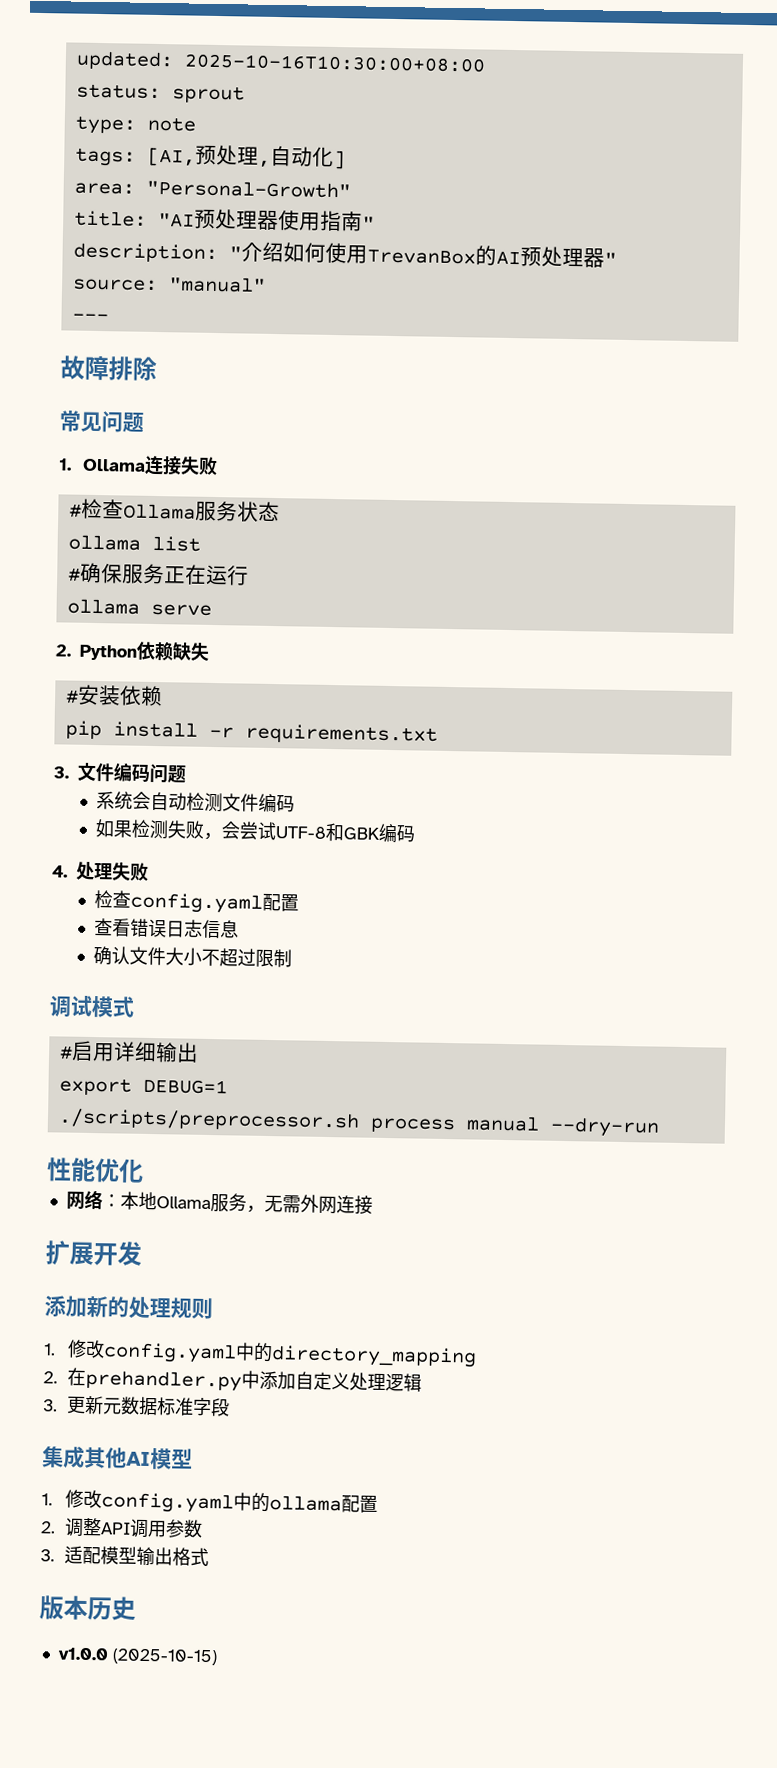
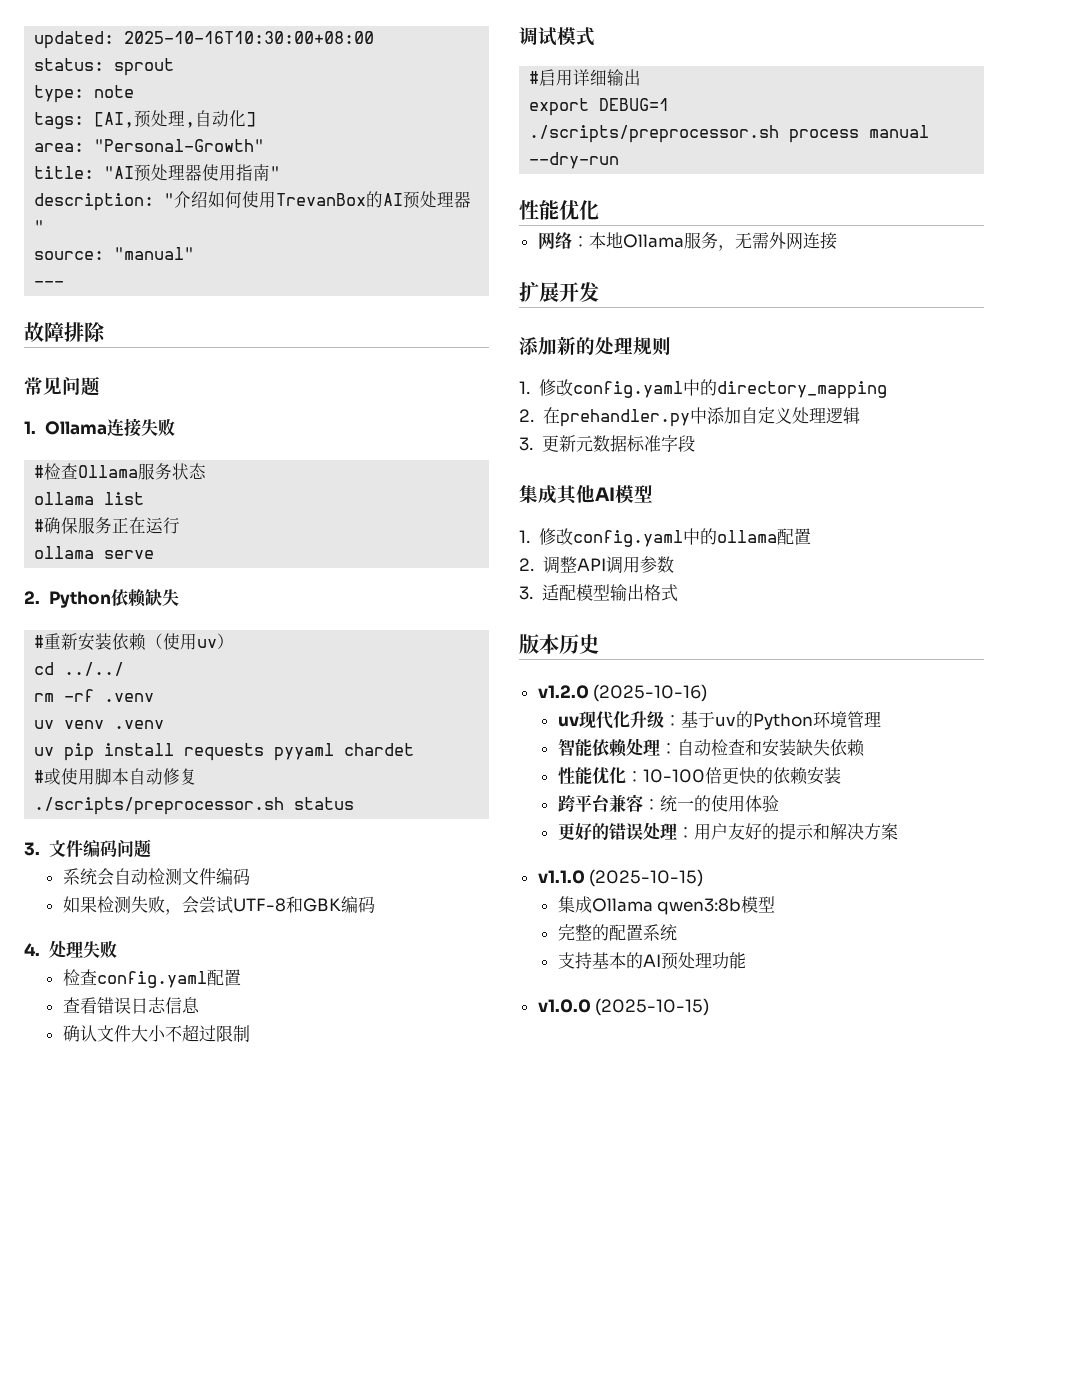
- #安装依赖
- pip install -r requirements.txt
+ #重新安装依赖（使用uv）
+ cd ../../
+ rm -rf .venv
+ uv venv .venv
+ uv pip install requests pyyaml chardet
+ #或使用脚本自动修复
+ ./scripts/preprocessor.sh status
+ v1.2.0 (2025-10-16)
+ uv现代化升级：基于uv的Python环境管理
+ 智能依赖处理：自动检查和安装缺失依赖
+ 性能优化：10-100倍更快的依赖安装
+ 跨平台兼容：统一的使用体验
+ 更好的错误处理：用户友好的提示和解决方案
+ v1.1.0 (2025-10-15)
+ 集成Ollama qwen3:8b模型
+ 完整的配置系统
+ 支持基本的AI预处理功能

